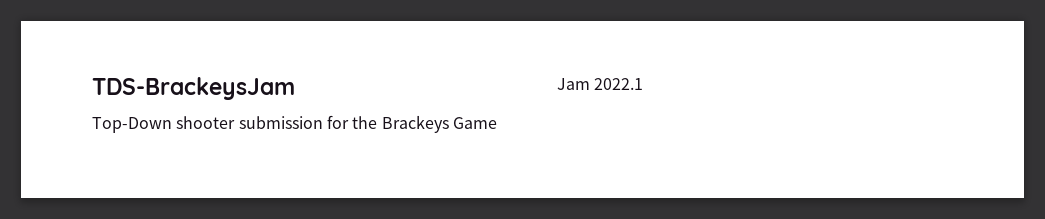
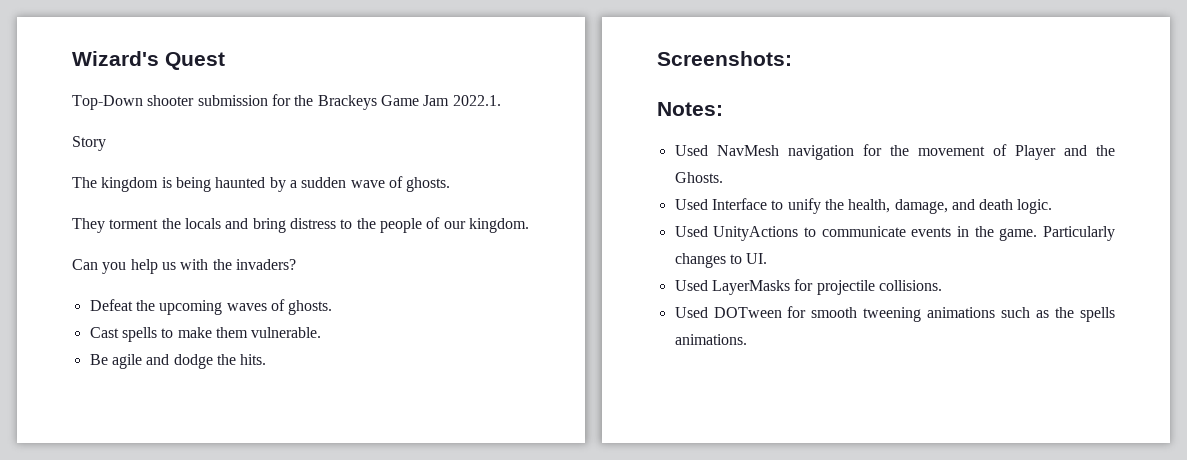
- TDS-BrackeysJam
+ Wizard's Quest
- Top-Down shooter submission for the Brackeys Game Jam 2022.1
+ Top-Down shooter submission for the Brackeys Game Jam 2022.1.
+ Story
+ The kingdom is being haunted by a sudden wave of ghosts.
+ They torment the locals and bring distress to the people of our kingdom.
+ Can you help us with the invaders?
+ Defeat the upcoming waves of ghosts.
+ Cast spells to make them vulnerable.
+ Be agile and dodge the hits.
+ Screenshots:
+ Notes:
+ Used NavMesh navigation for the movement of Player and the Ghosts.
+ Used Interface to unify the health, damage, and death logic.
+ Used UnityActions to communicate events in the game. Particularly changes to UI.
+ Used LayerMasks for projectile collisions.
+ Used DOTween for smooth tweening animations such as the spells animations.

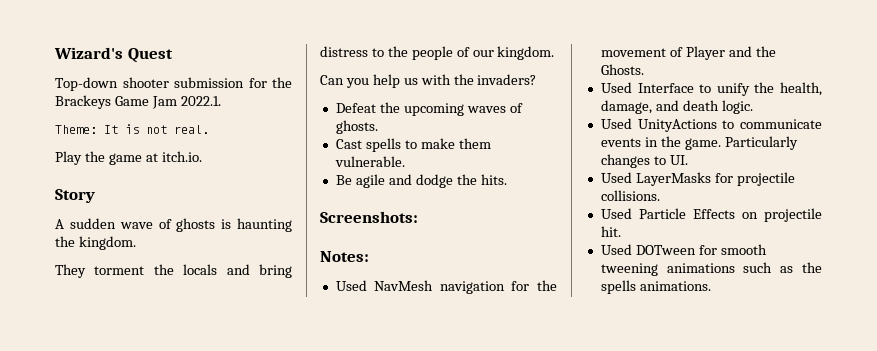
- Top-Down shooter submission for the Brackeys Game Jam 2022.1.
+ Top-down shooter submission for the Brackeys Game Jam 2022.1.
+ Theme: It is not real.
+ Play the game at itch.io.
  Story
- The kingdom is being haunted by a sudden wave of ghosts.
+ A sudden wave of ghosts is haunting the kingdom.
+ Used Particle Effects on projectile hit.

